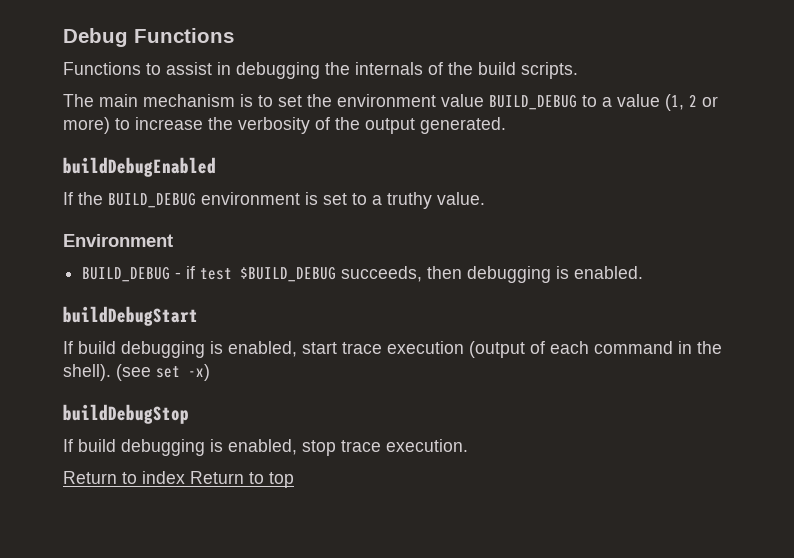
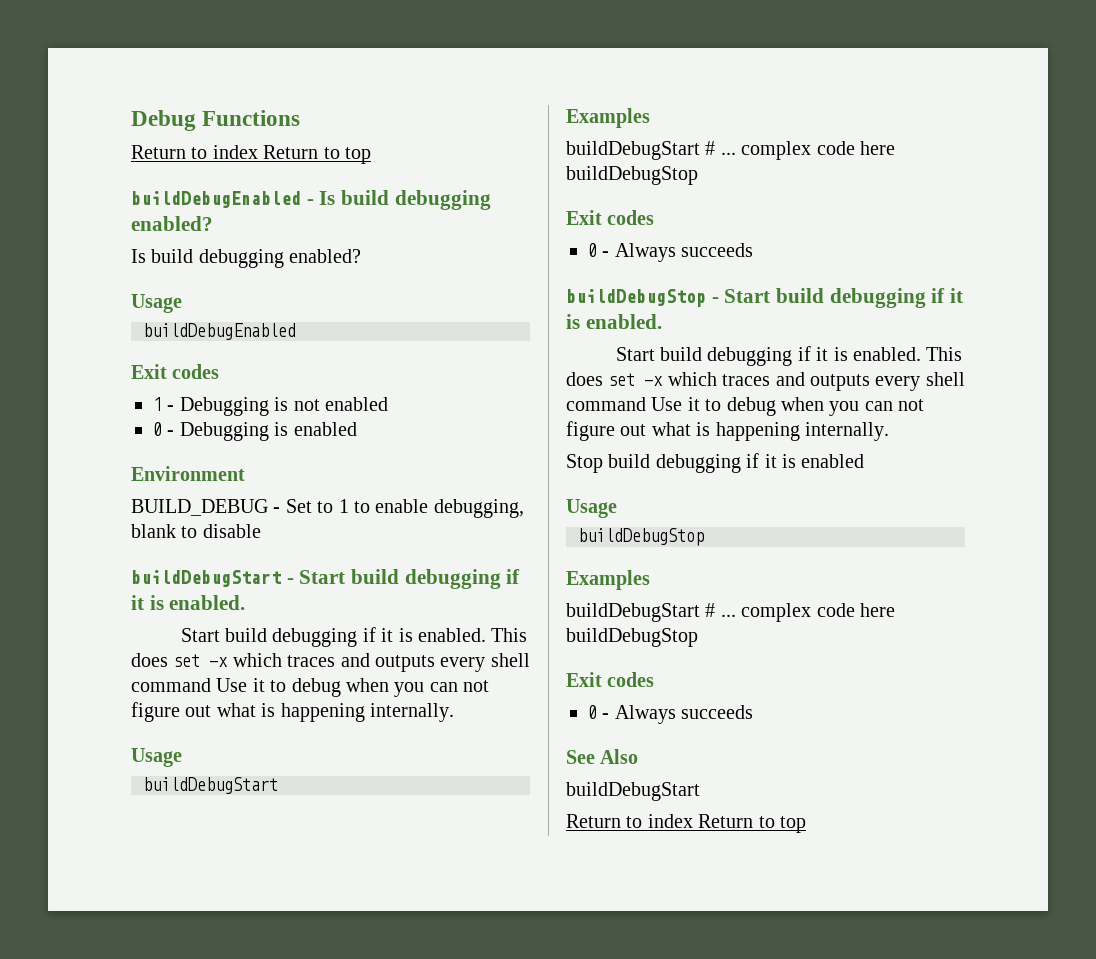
  Debug Functions
- Functions to assist in debugging the internals of the build scripts.
- The main mechanism is to set the environment value BUILD_DEBUG to a value (1, 2 or more) to increase the verbosity of the output generated.
+ Return to index Return to top
+ buildDebugEnabled - Is build debugging enabled?
+ Is build debugging enabled?
+ Usage
  buildDebugEnabled
- If the BUILD_DEBUG environment is set to a truthy value.
+ Exit codes
+ 1 - Debugging is not enabled
+ 0 - Debugging is enabled
  Environment
- BUILD_DEBUG - if test $BUILD_DEBUG succeeds, then debugging is enabled.
+ BUILD_DEBUG - Set to 1 to enable debugging, blank to disable
+ buildDebugStart - Start build debugging if it is enabled.
+ Start build debugging if it is enabled. This does set -x which traces and outputs every shell command Use it to debug when you can not figure out what is happening internally.
+ Usage
  buildDebugStart
- If build debugging is enabled, start trace execution (output of each command in the shell). (see set -x)
+ Examples
+ buildDebugStart # ... complex code here buildDebugStop
+ Exit codes
+ 0 - Always succeeds
+ buildDebugStop - Start build debugging if it is enabled.
+ Start build debugging if it is enabled. This does set -x which traces and outputs every shell command Use it to debug when you can not figure out what is happening internally.
+ Stop build debugging if it is enabled
+ Usage
  buildDebugStop
- If build debugging is enabled, stop trace execution.
+ Examples
+ buildDebugStart # ... complex code here buildDebugStop
+ Exit codes
+ 0 - Always succeeds
+ See Also
+ buildDebugStart

